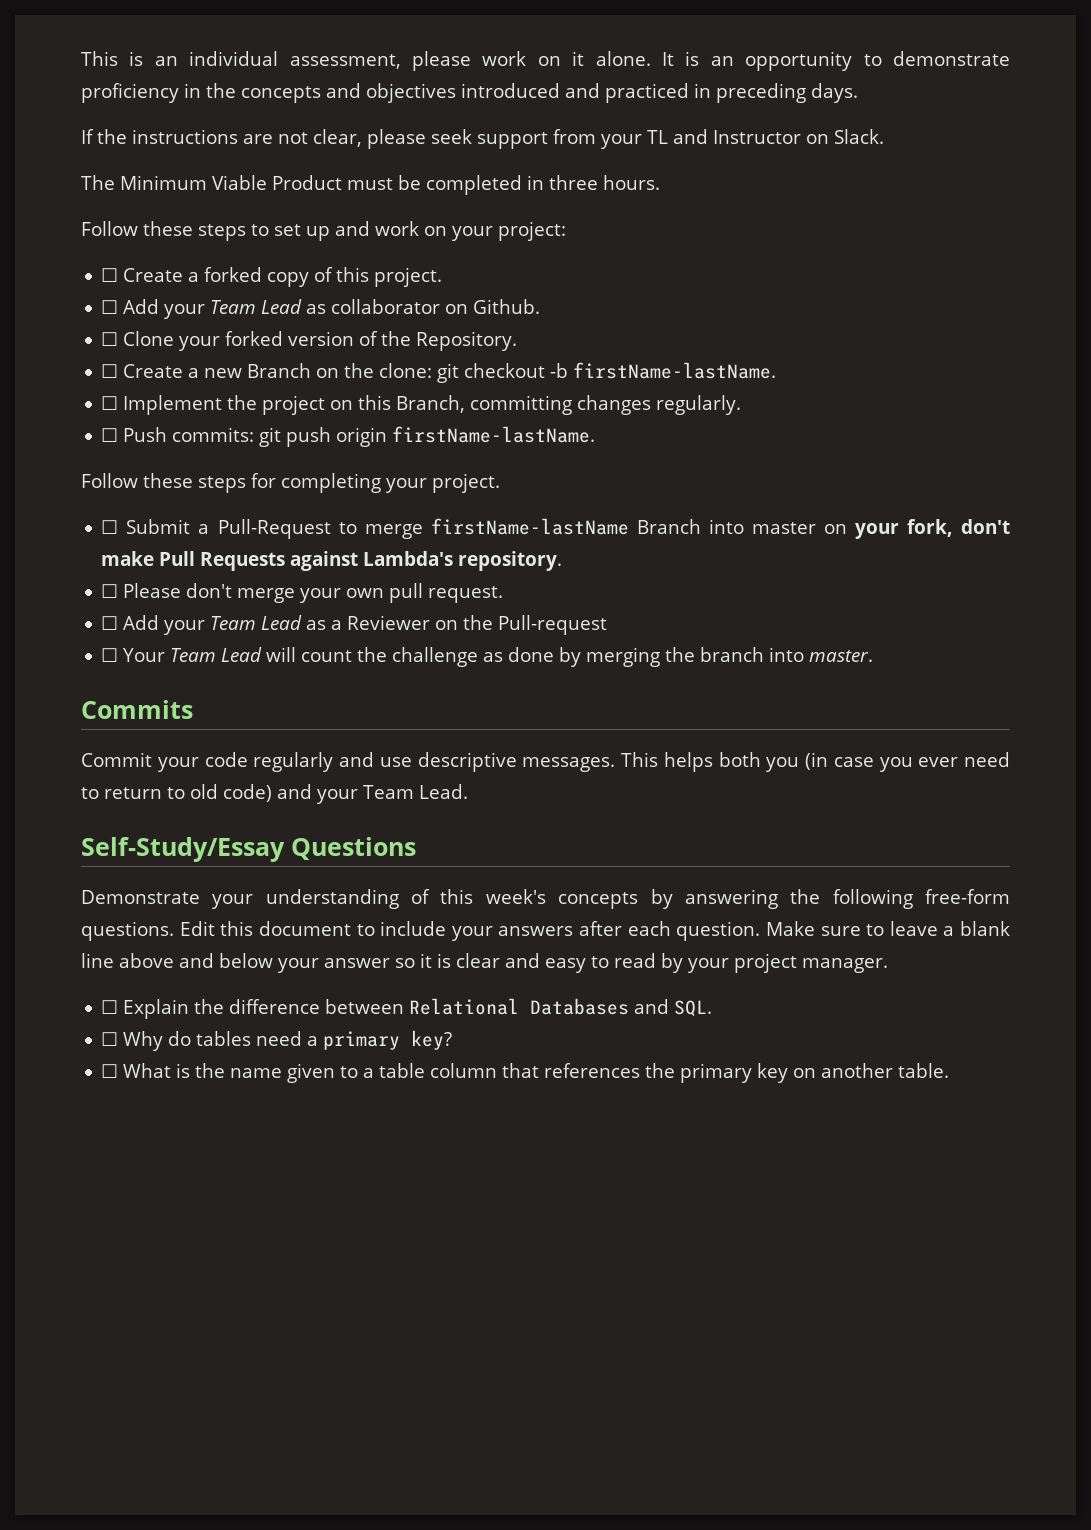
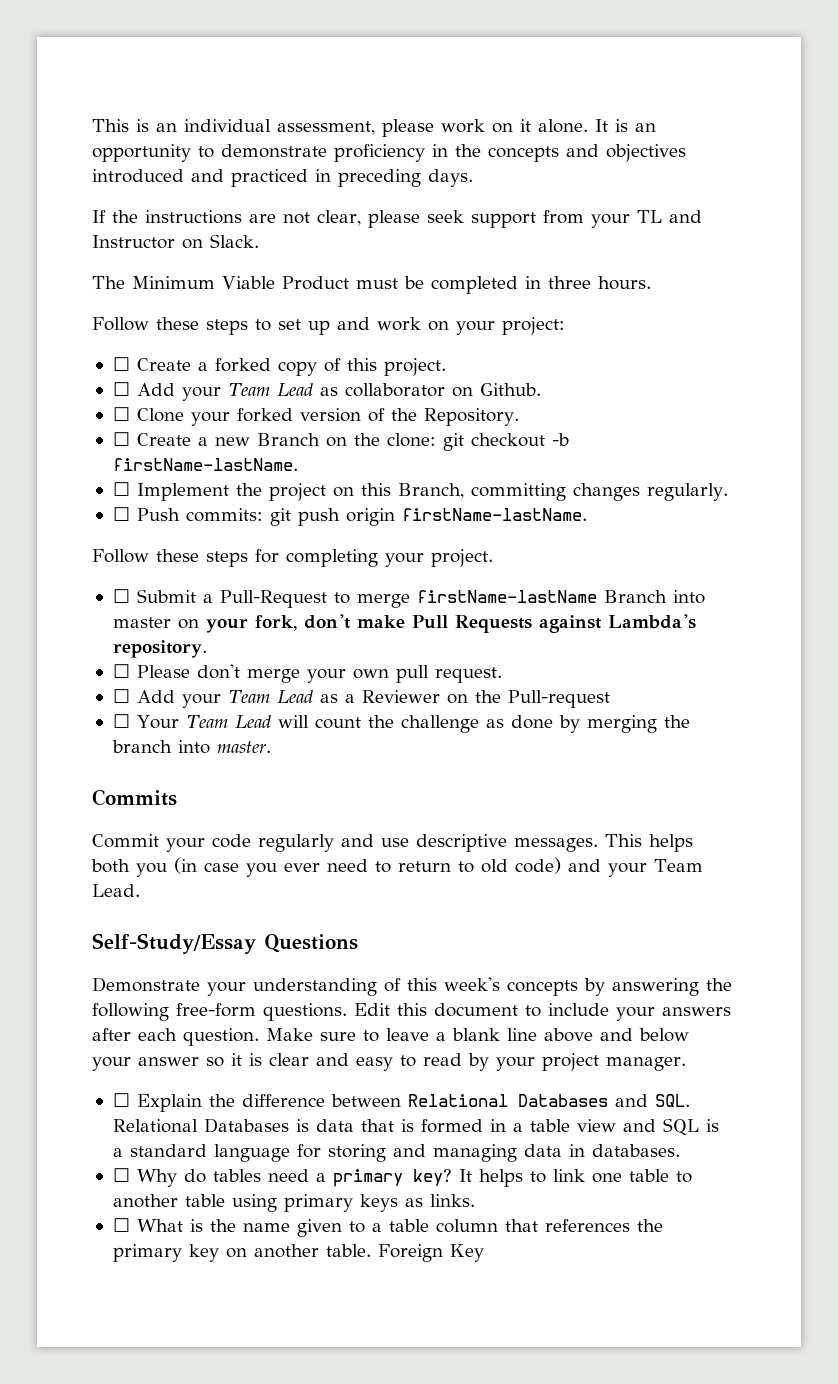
- ☐ Explain the difference between Relational Databases and SQL.
+ ☐ Explain the difference between Relational Databases and SQL. Relational Databases is data that is formed in a table view and SQL is a standard language for storing and managing data in databases.
+ It helps to link one table to another table using primary keys as links.
+ Foreign Key

